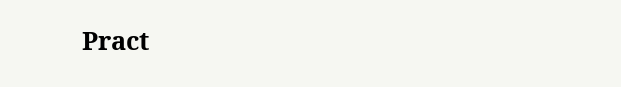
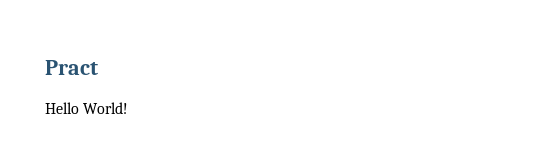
+ Hello World!

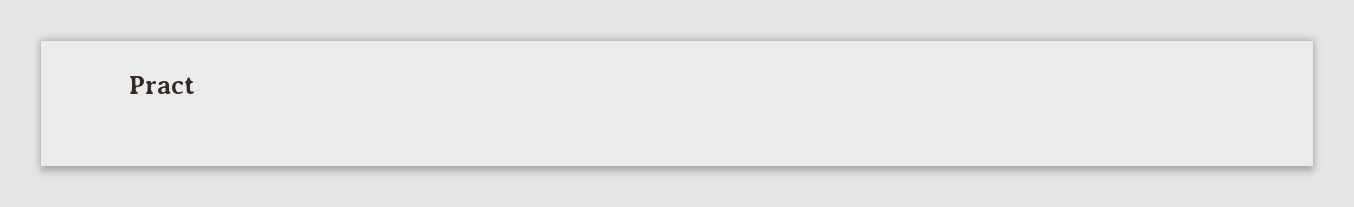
- Hello World!

